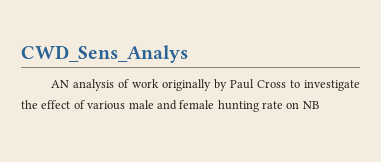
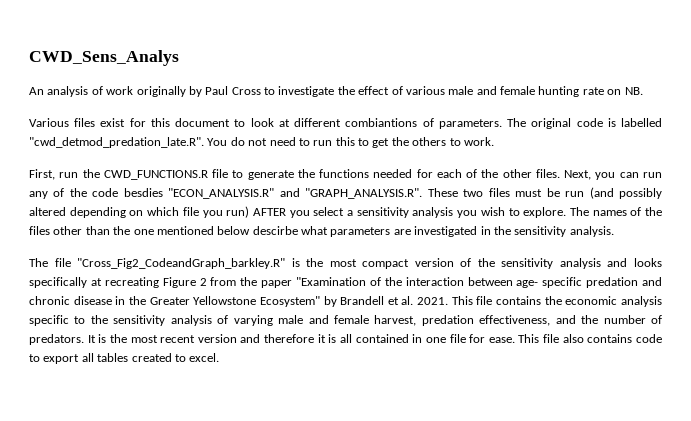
- AN analysis of work originally by Paul Cross to investigate the effect of various male and female hunting rate on NB
+ An analysis of work originally by Paul Cross to investigate the effect of various male and female hunting rate on NB.
+ Various files exist for this document to look at different combiantions of parameters. The original code is labelled "cwd_detmod_predation_late.R". You do not need to run this to get the others to work.
+ First, run the CWD_FUNCTIONS.R file to generate the functions needed for each of the other files. Next, you can run any of the code besdies "ECON_ANALYSIS.R" and "GRAPH_ANALYSIS.R". These two files must be run (and possibly altered depending on which file you run) AFTER you select a sensitivity analysis you wish to explore. The names of the files other than the one mentioned below descirbe what parameters are investigated in the sensitivity analysis.
+ The file "Cross_Fig2_CodeandGraph_barkley.R" is the most compact version of the sensitivity analysis and looks specifically at recreating Figure 2 from the paper "Examination of the interaction between age- specific predation and chronic disease in the Greater Yellowstone Ecosystem" by Brandell et al. 2021. This file contains the economic analysis specific to the sensitivity analysis of varying male and female harvest, predation effectiveness, and the number of predators. It is the most recent version and therefore it is all contained in one file for ease. This file also contains code to export all tables created to excel.

